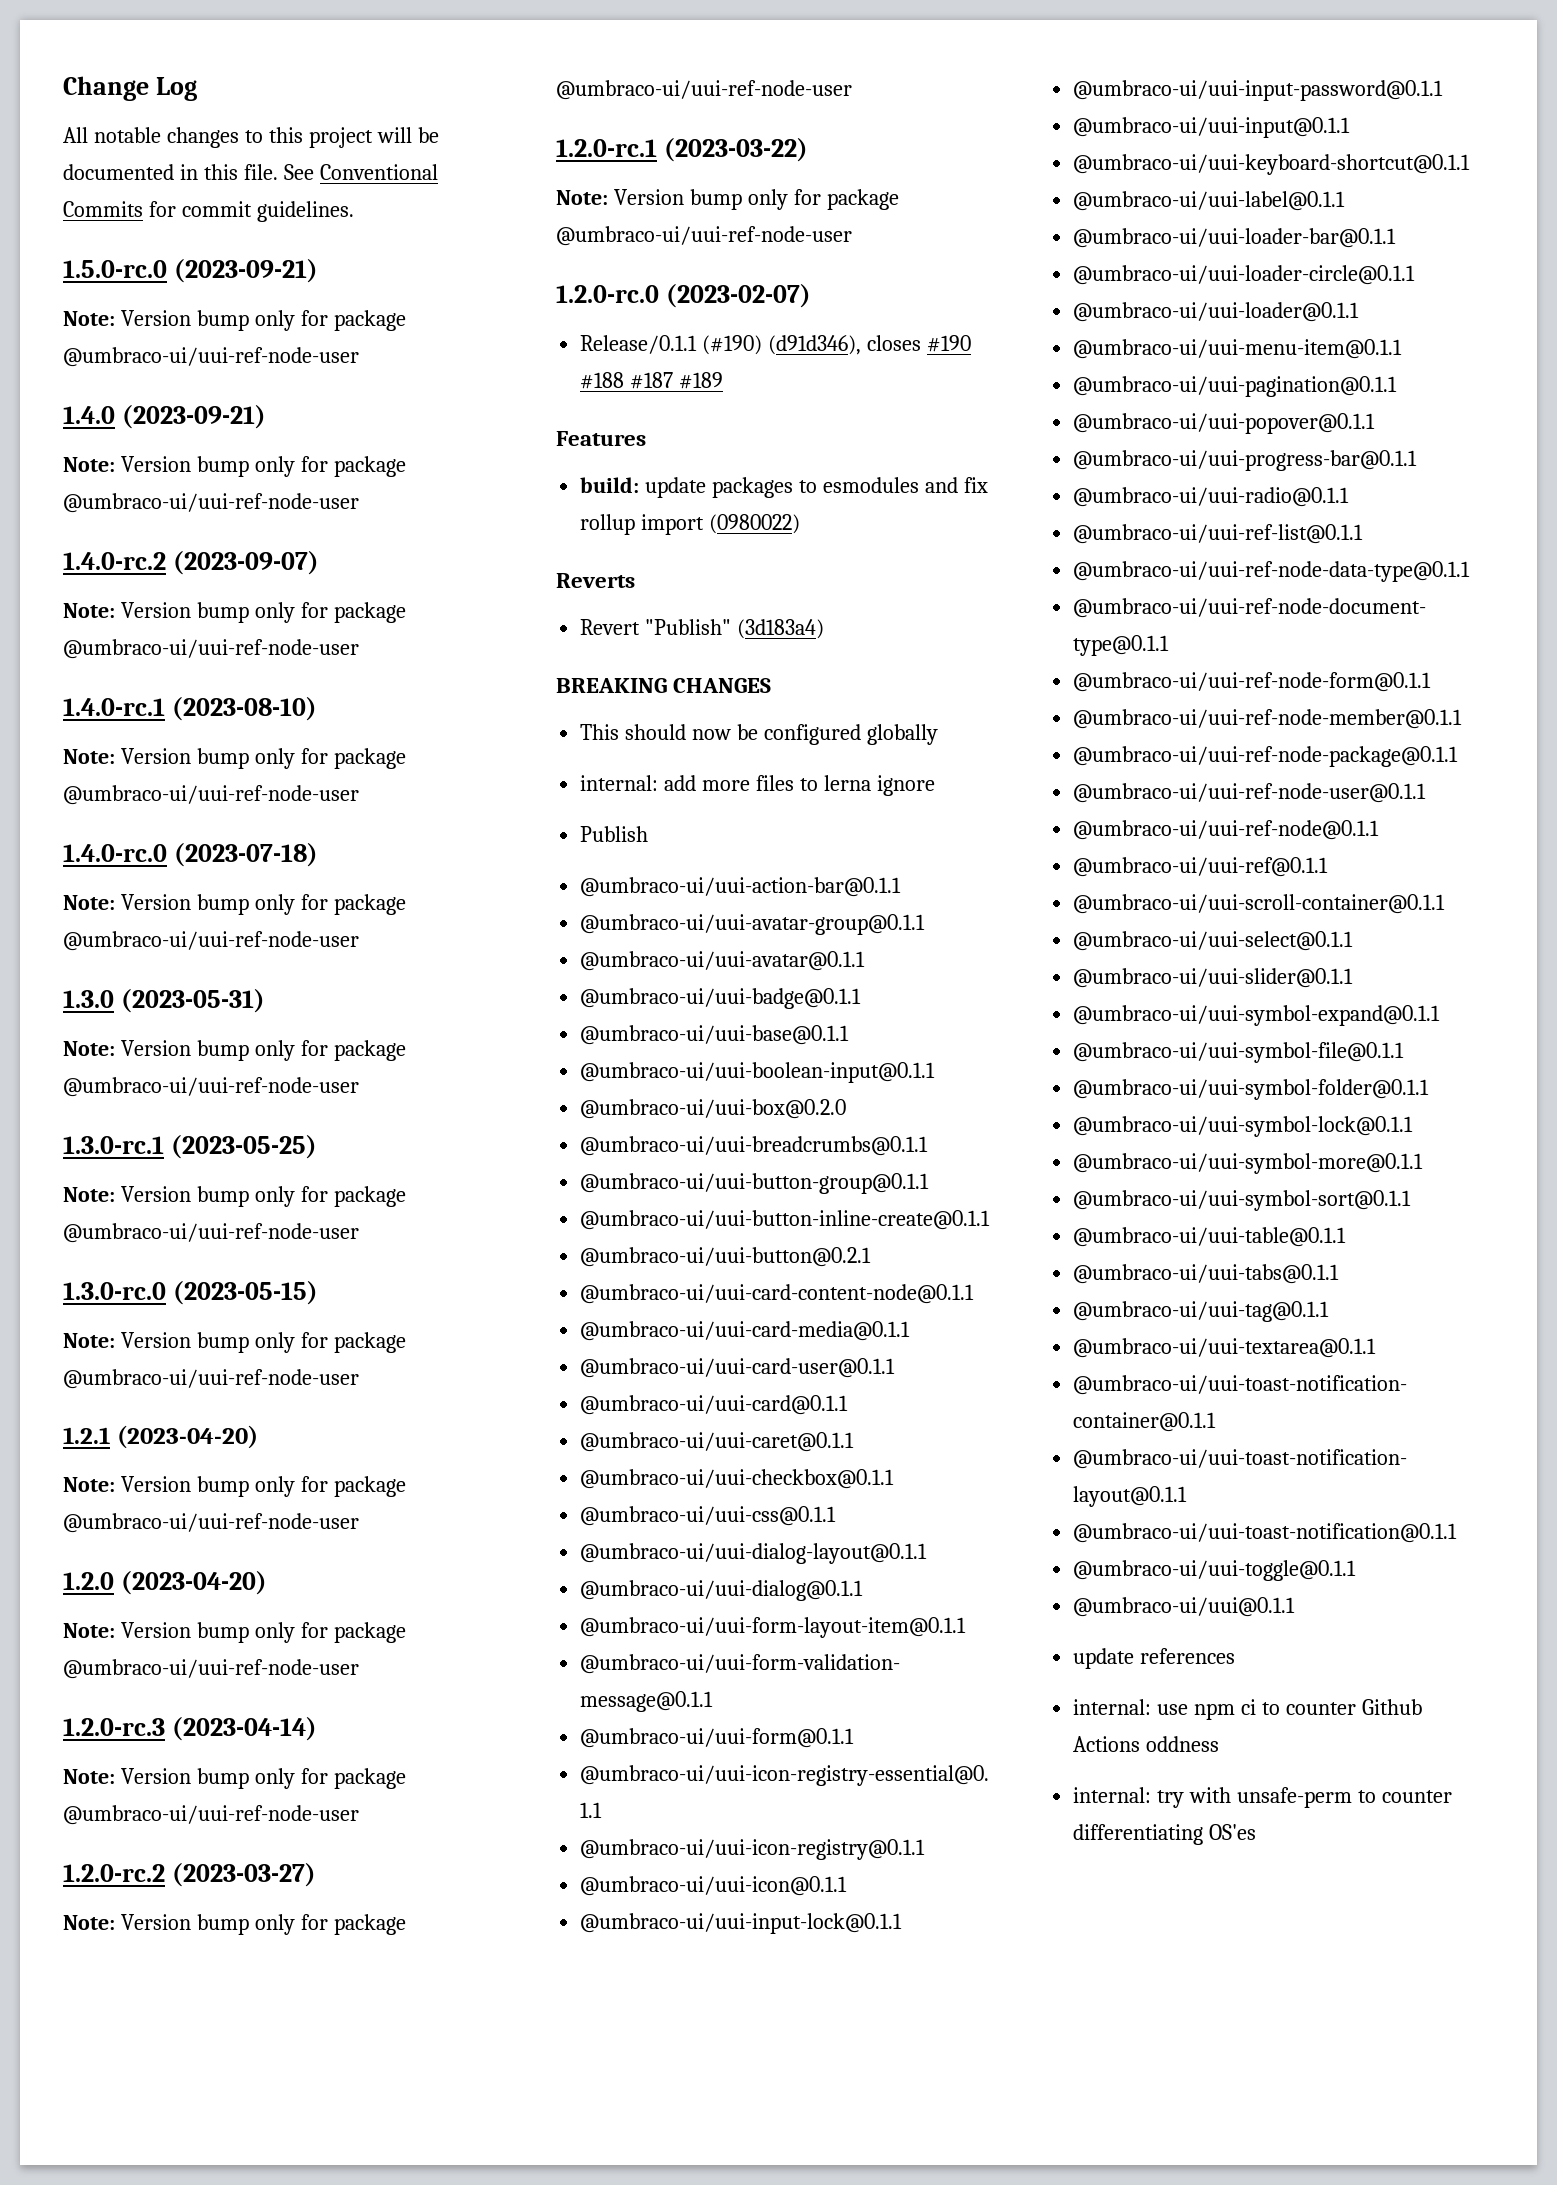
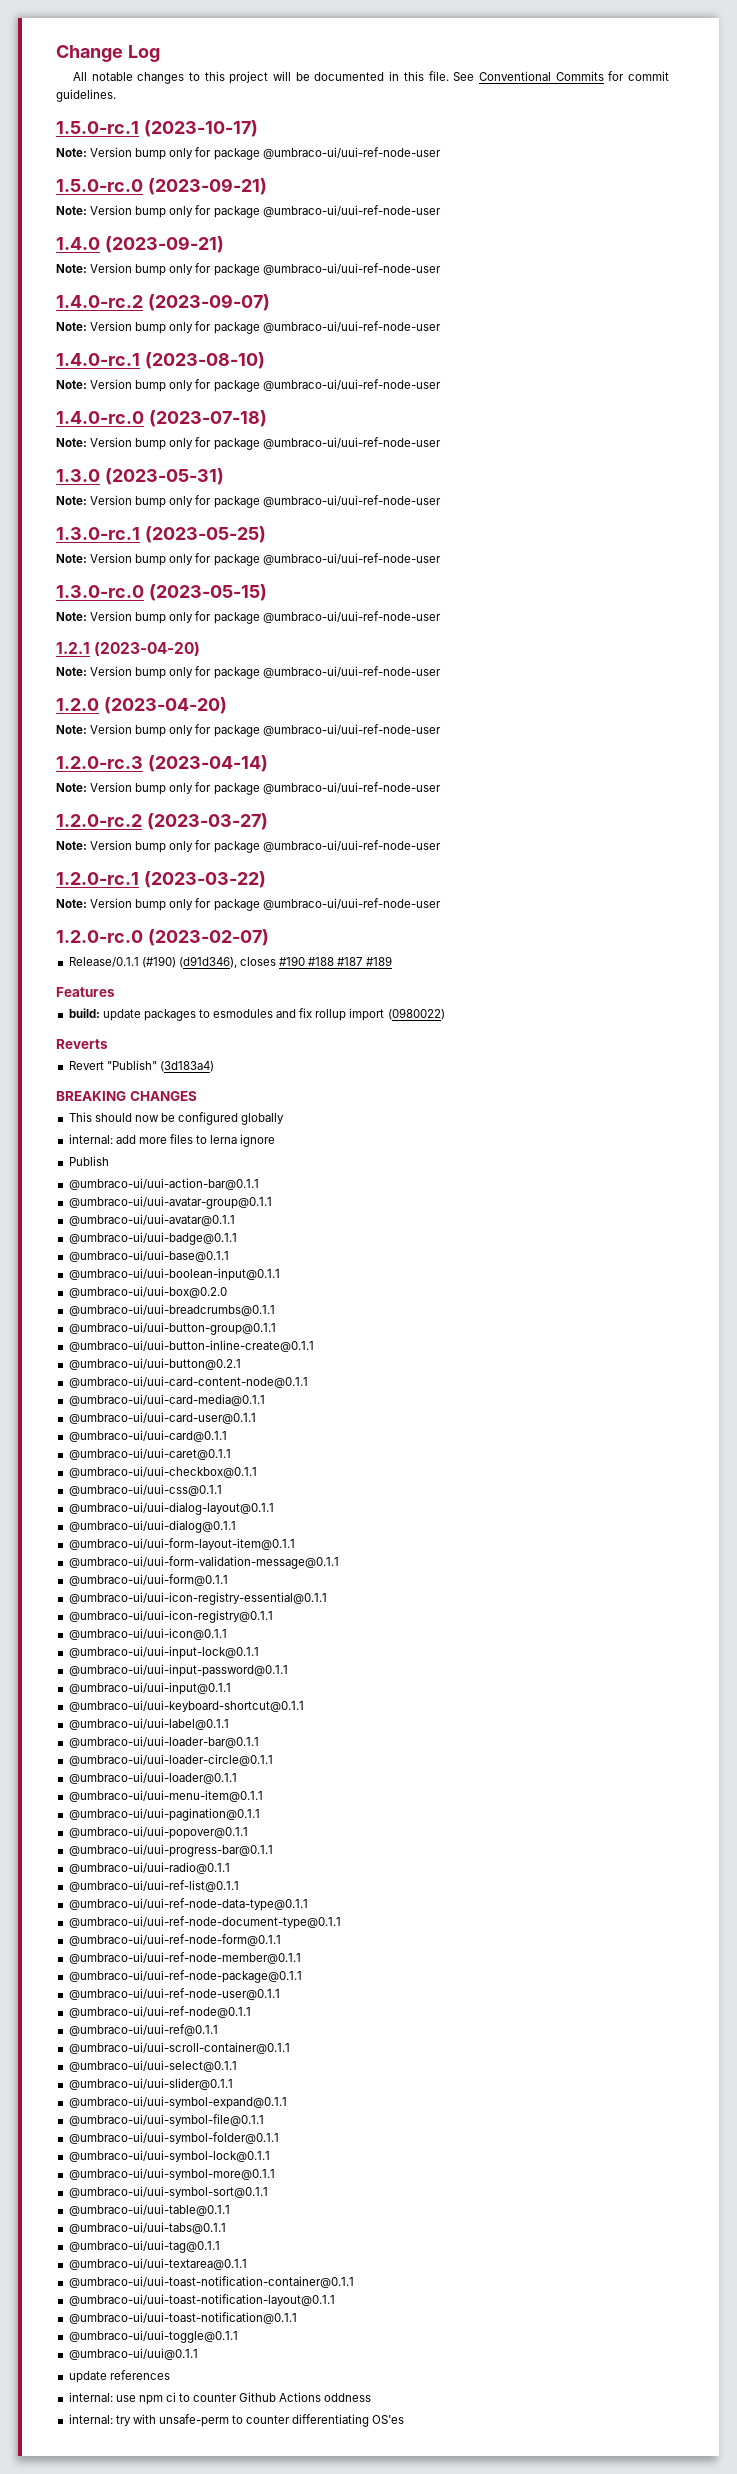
+ 1.5.0-rc.1 (2023-10-17)
+ Note: Version bump only for package @umbraco-ui/uui-ref-node-user

